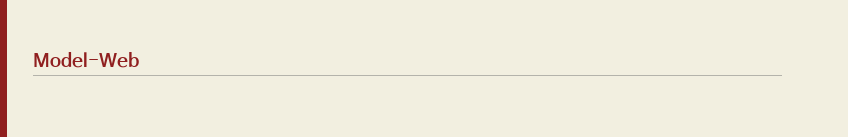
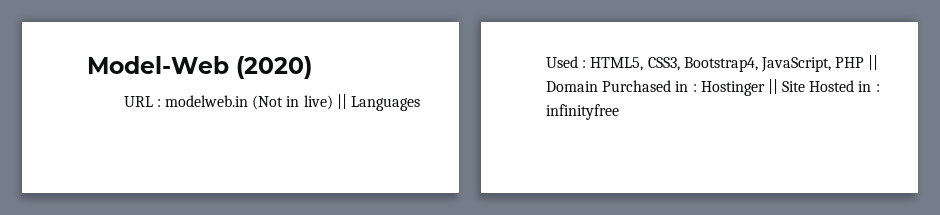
- Model-Web
+ Model-Web (2020)
+ URL : modelweb.in (Not in live) || Languages Used : HTML5, CSS3, Bootstrap4, JavaScript, PHP || Domain Purchased in : Hostinger || Site Hosted in : infinityfree

